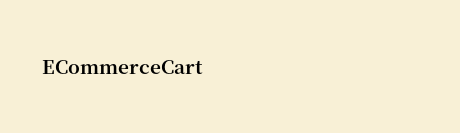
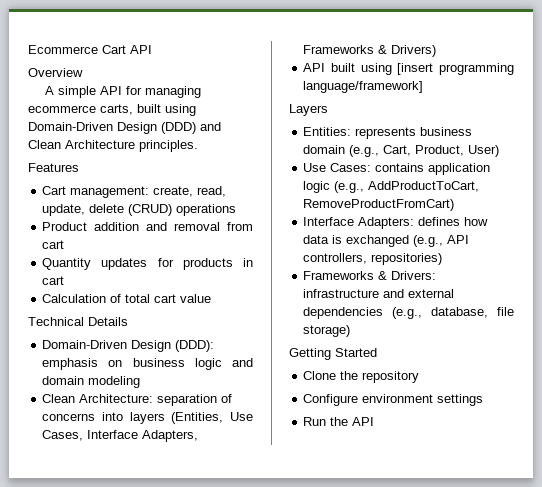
- ECommerceCart
+ Ecommerce Cart API
+ Overview
+ A simple API for managing ecommerce carts, built using Domain-Driven Design (DDD) and Clean Architecture principles.
+ Features
+ Cart management: create, read, update, delete (CRUD) operations
+ Product addition and removal from cart
+ Quantity updates for products in cart
+ Calculation of total cart value
+ Technical Details
+ Domain-Driven Design (DDD): emphasis on business logic and domain modeling
+ Clean Architecture: separation of concerns into layers (Entities, Use Cases, Interface Adapters, Frameworks & Drivers)
+ API built using [insert programming language/framework]
+ Layers
+ Entities: represents business domain (e.g., Cart, Product, User)
+ Use Cases: contains application logic (e.g., AddProductToCart, RemoveProductFromCart)
+ Interface Adapters: defines how data is exchanged (e.g., API controllers, repositories)
+ Frameworks & Drivers: infrastructure and external dependencies (e.g., database, file storage)
+ Getting Started
+ Clone the repository
+ Configure environment settings
+ Run the API

